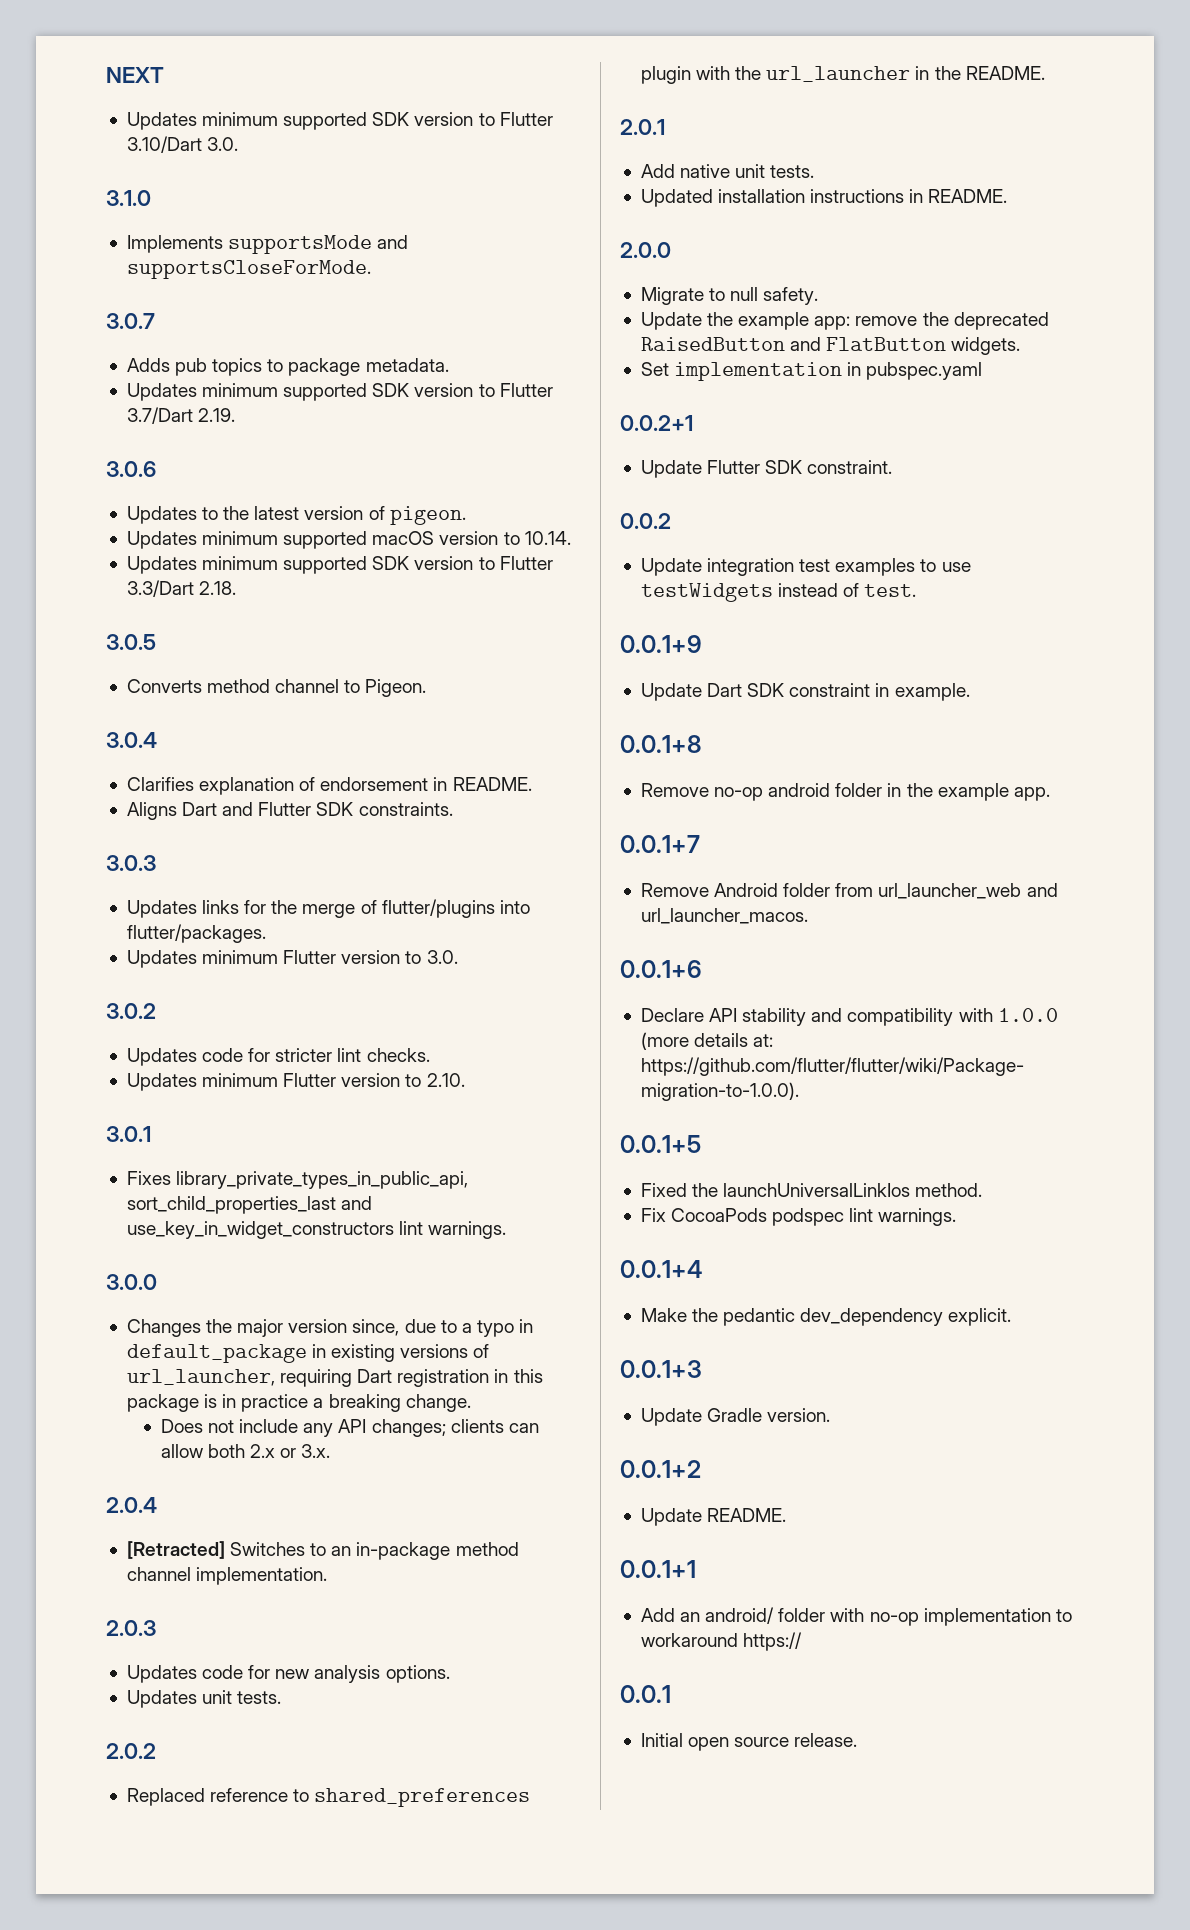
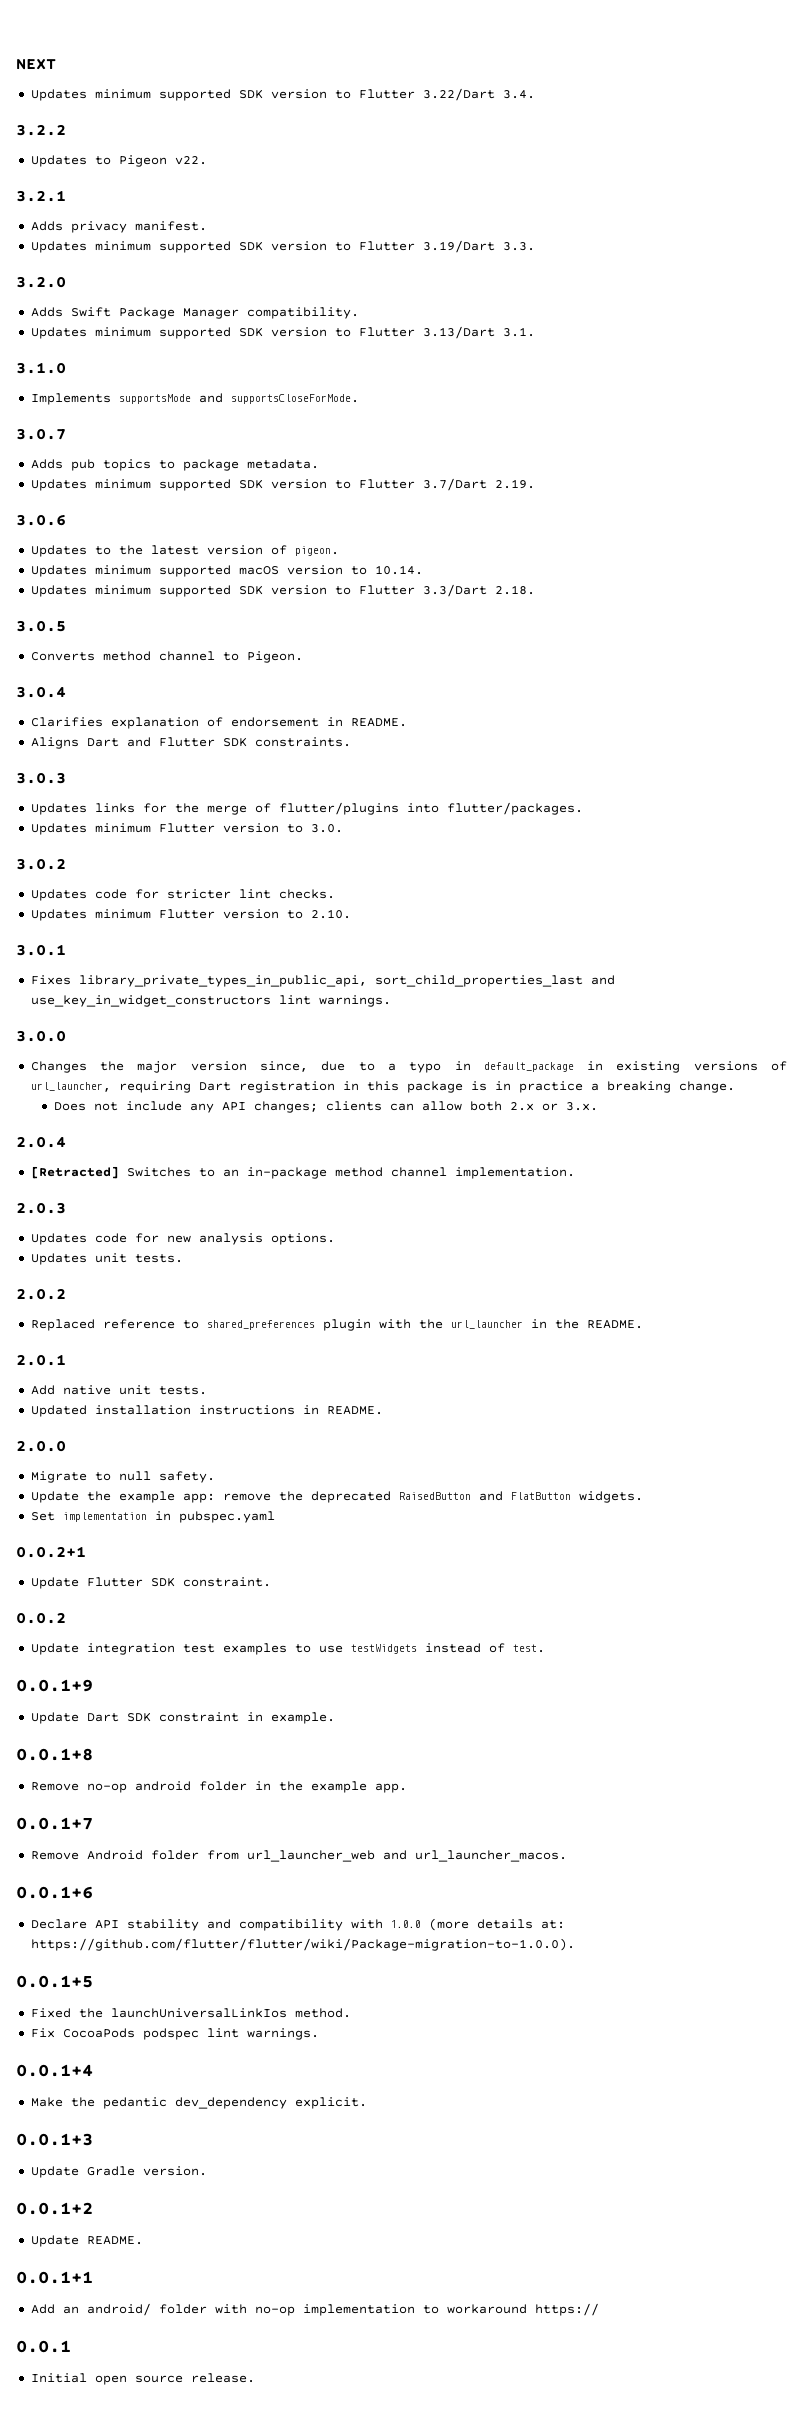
- Updates minimum supported SDK version to Flutter 3.10/Dart 3.0.
+ Updates minimum supported SDK version to Flutter 3.22/Dart 3.4.
+ 3.2.2
+ Updates to Pigeon v22.
+ 3.2.1
+ Adds privacy manifest.
+ Updates minimum supported SDK version to Flutter 3.19/Dart 3.3.
+ 3.2.0
+ Adds Swift Package Manager compatibility.
+ Updates minimum supported SDK version to Flutter 3.13/Dart 3.1.

